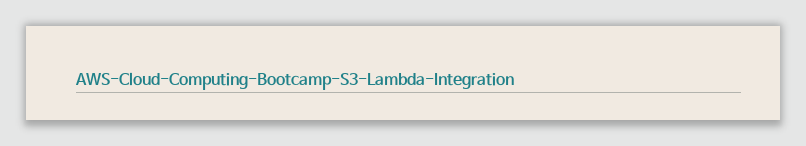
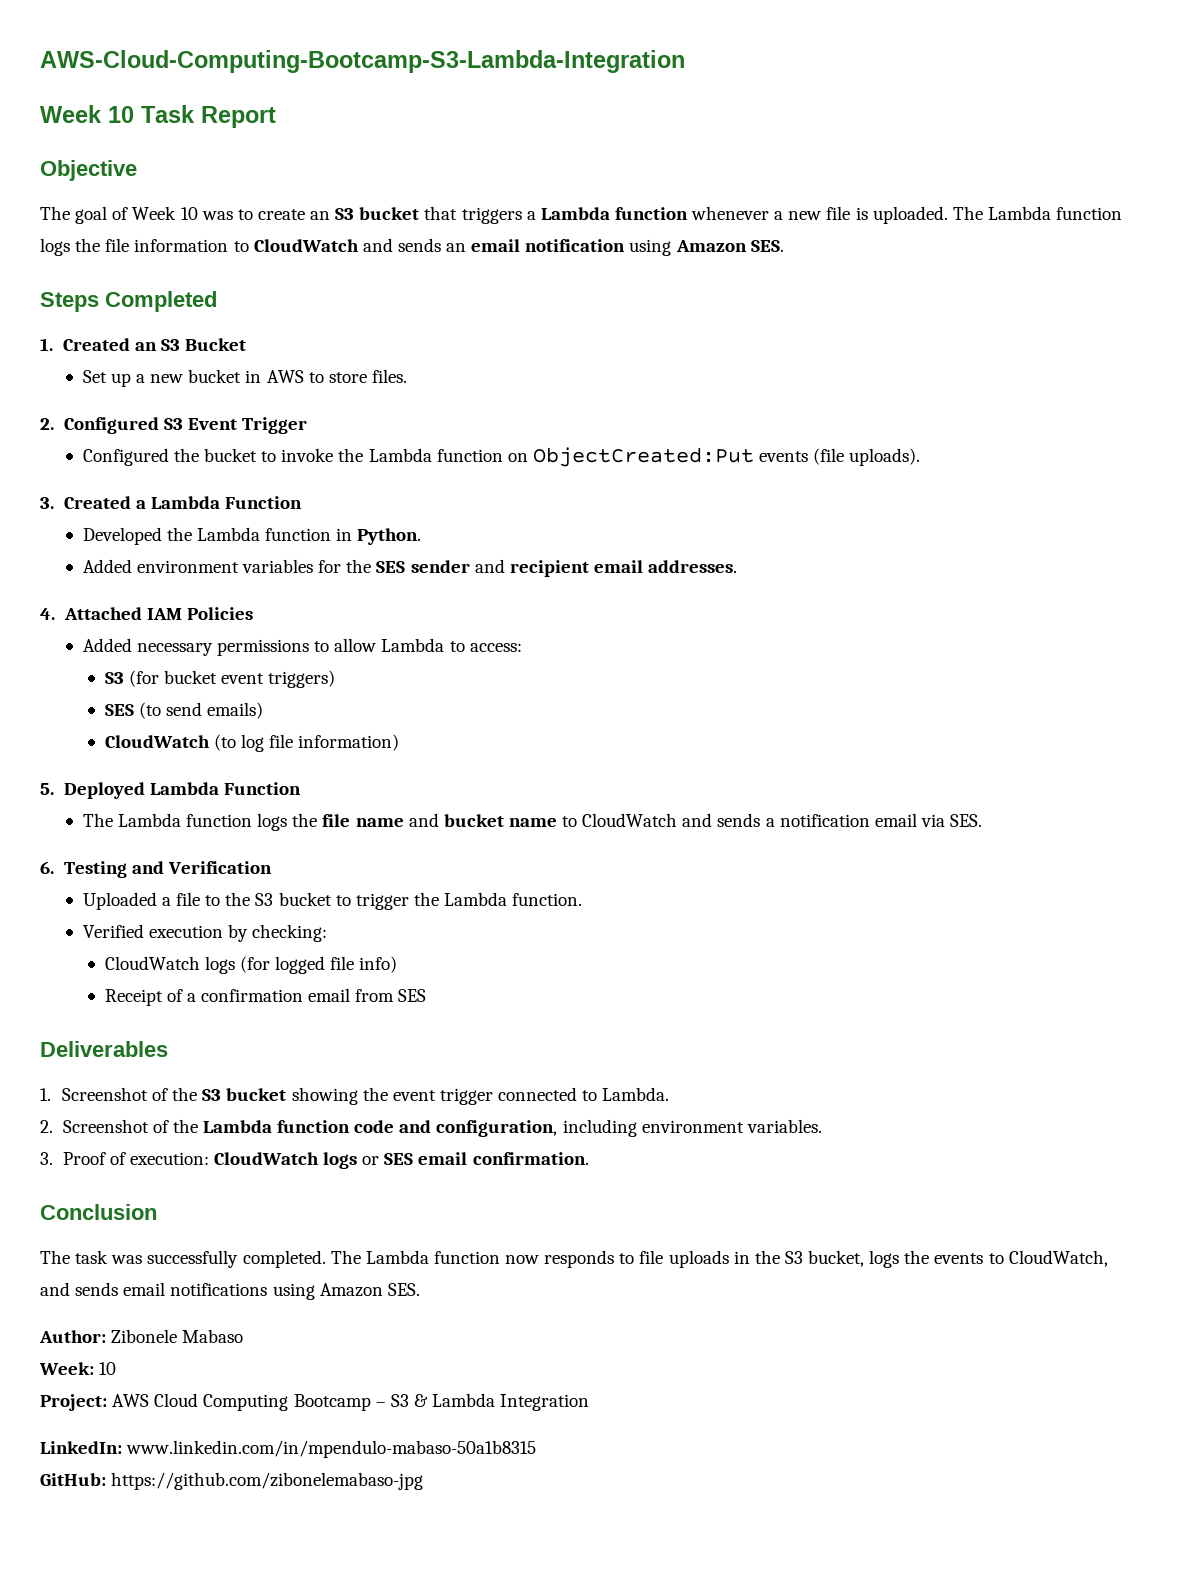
+ Week 10 Task Report
+ Objective
+ The goal of Week 10 was to create an S3 bucket that triggers a Lambda function whenever a new file is uploaded. The Lambda function logs the file information to CloudWatch and sends an email notification using Amazon SES.
+ Steps Completed
+ 1. Created an S3 Bucket
+ Set up a new bucket in AWS to store files.
+ 2. Configured S3 Event Trigger
+ Configured the bucket to invoke the Lambda function on ObjectCreated:Put events (file uploads).
+ 3. Created a Lambda Function
+ Developed the Lambda function in Python.
+ Added environment variables for the SES sender and recipient email addresses.
+ 4. Attached IAM Policies
+ Added necessary permissions to allow Lambda to access:
+ S3 (for bucket event triggers)
+ SES (to send emails)
+ CloudWatch (to log file information)
+ 5. Deployed Lambda Function
+ The Lambda function logs the file name and bucket name to CloudWatch and sends a notification email via SES.
+ 6. Testing and Verification
+ Uploaded a file to the S3 bucket to trigger the Lambda function.
+ Verified execution by checking:
+ CloudWatch logs (for logged file info)
+ Receipt of a confirmation email from SES
+ Deliverables
+ 1. Screenshot of the S3 bucket showing the event trigger connected to Lambda.
+ 2. Screenshot of the Lambda function code and configuration, including environment variables.
+ 3. Proof of execution: CloudWatch logs or SES email confirmation.
+ Conclusion
+ The task was successfully completed. The Lambda function now responds to file uploads in the S3 bucket, logs the events to CloudWatch, and sends email notifications using Amazon SES.
+ Author: Zibonele Mabaso
+ Week: 10
+ Project: AWS Cloud Computing Bootcamp – S3 & Lambda Integration
+ LinkedIn: www.linkedin.com/in/mpendulo-mabaso-50a1b8315
+ GitHub: https://github.com/zibonelemabaso-jpg

